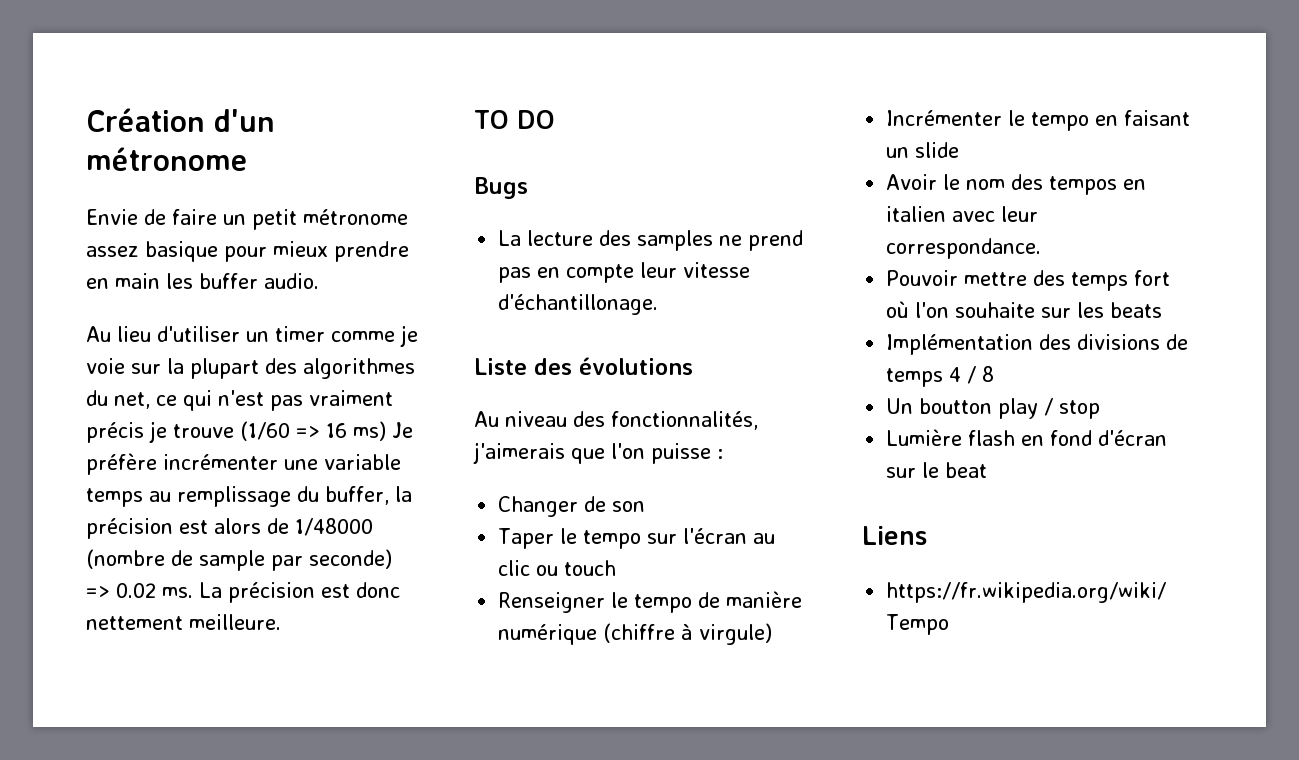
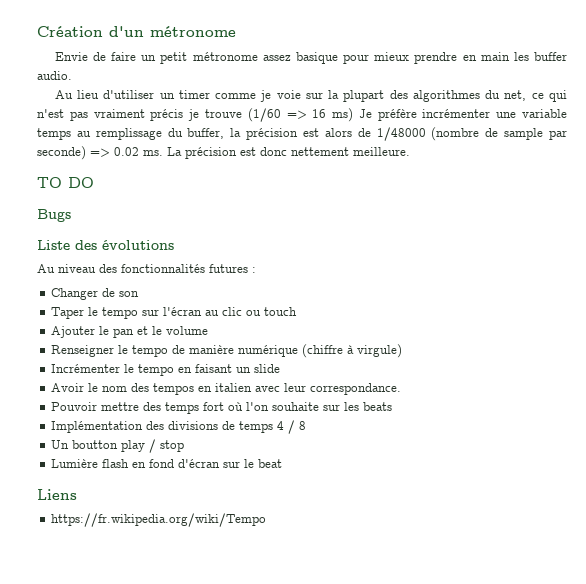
- La lecture des samples ne prend pas en compte leur vitesse d'échantillonage.
- Au niveau des fonctionnalités, j'aimerais que l'on puisse :
+ Au niveau des fonctionnalités futures :
+ Ajouter le pan et le volume

